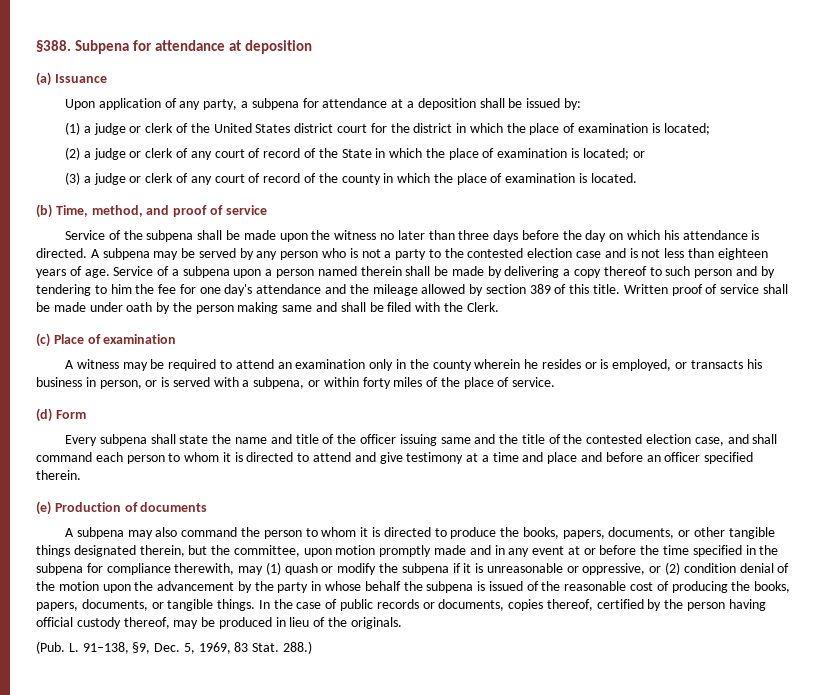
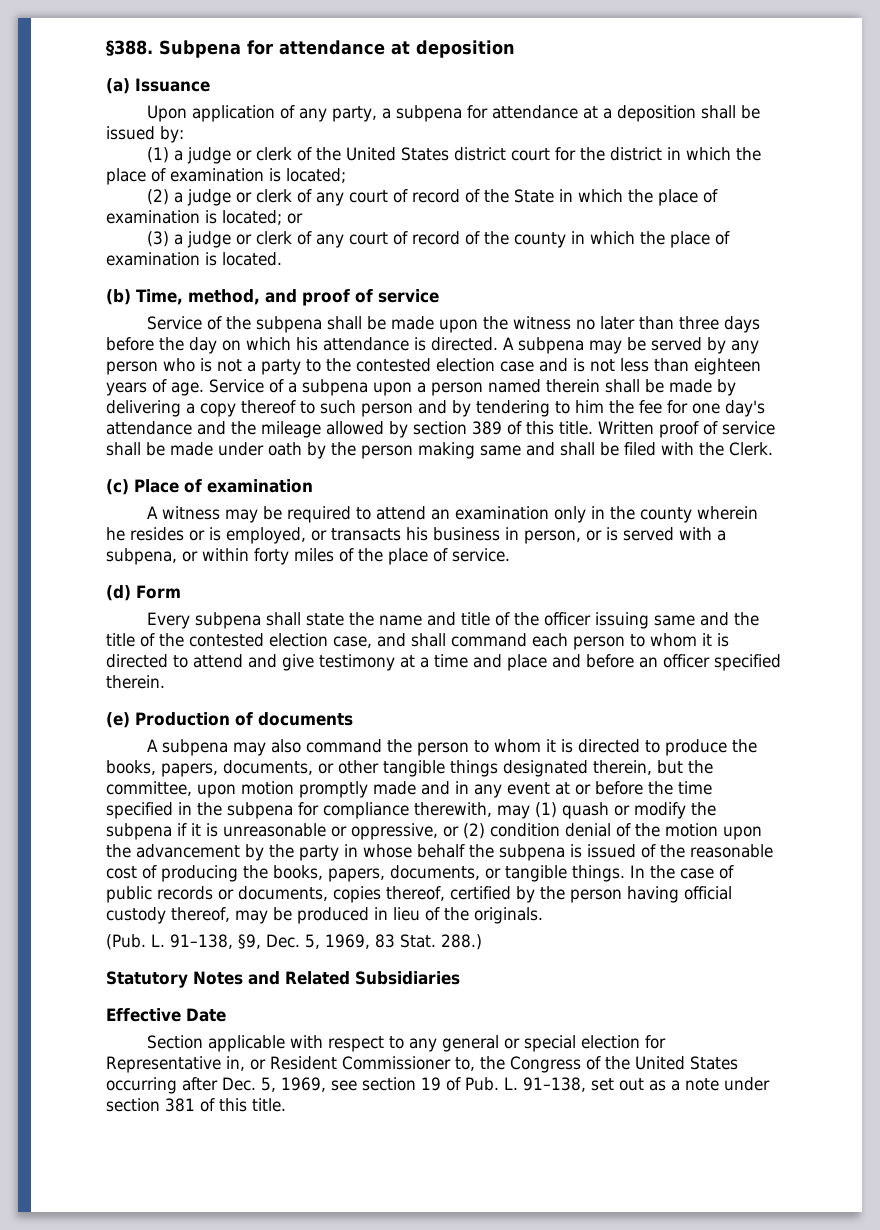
+ Statutory Notes and Related Subsidiaries
+ Effective Date
+ Section applicable with respect to any general or special election for Representative in, or Resident Commissioner to, the Congress of the United States occurring after Dec. 5, 1969, see section 19 of Pub. L. 91–138, set out as a note under section 381 of this title.

